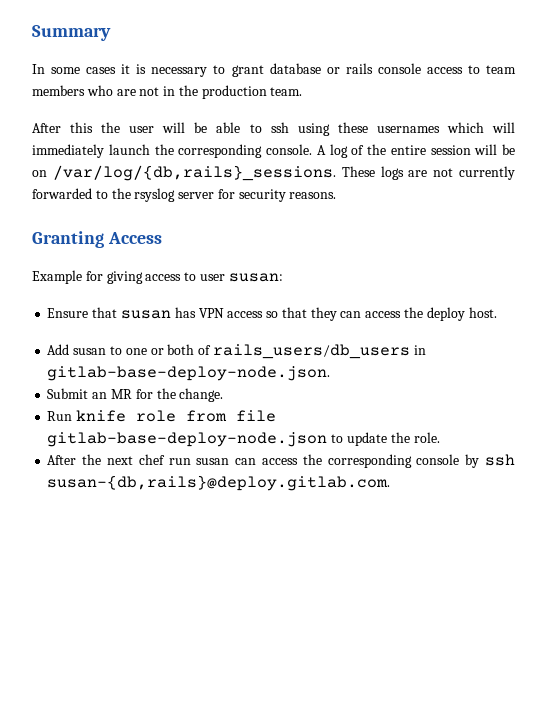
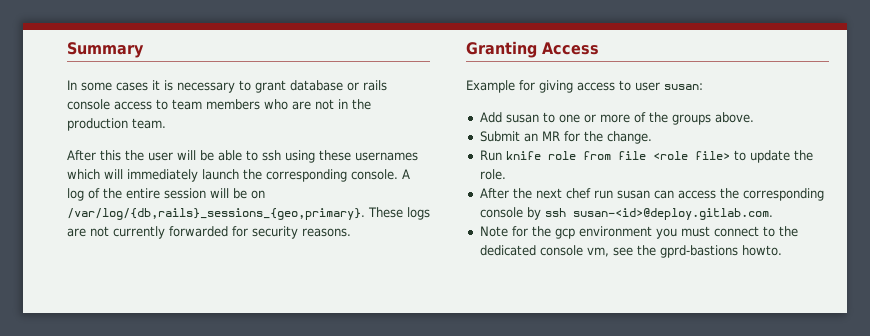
- A log of the entire session will be on /var/log/{db,rails}_sessions.
+ A log of the entire session will be on /var/log/{db,rails}_sessions_{geo,primary}.
- These logs are not currently forwarded to the rsyslog server for security reasons.
+ These logs are not currently forwarded for security reasons.
- Ensure that susan has VPN access so that they can access the deploy host.
- Add susan to one or both of rails_users/db_users in gitlab-base-deploy-node.json.
+ Add susan to one or more of the groups above.
- Run knife role from file gitlab-base-deploy-node.json to update the role.
+ Run knife role from file <role file> to update the role.
- After the next chef run susan can access the corresponding console by ssh susan-{db,rails}@deploy.gitlab.com.
+ After the next chef run susan can access the corresponding console by ssh susan-<id>@deploy.gitlab.com.
+ Note for the gcp environment you must connect to the dedicated console vm, see the gprd-bastions howto.

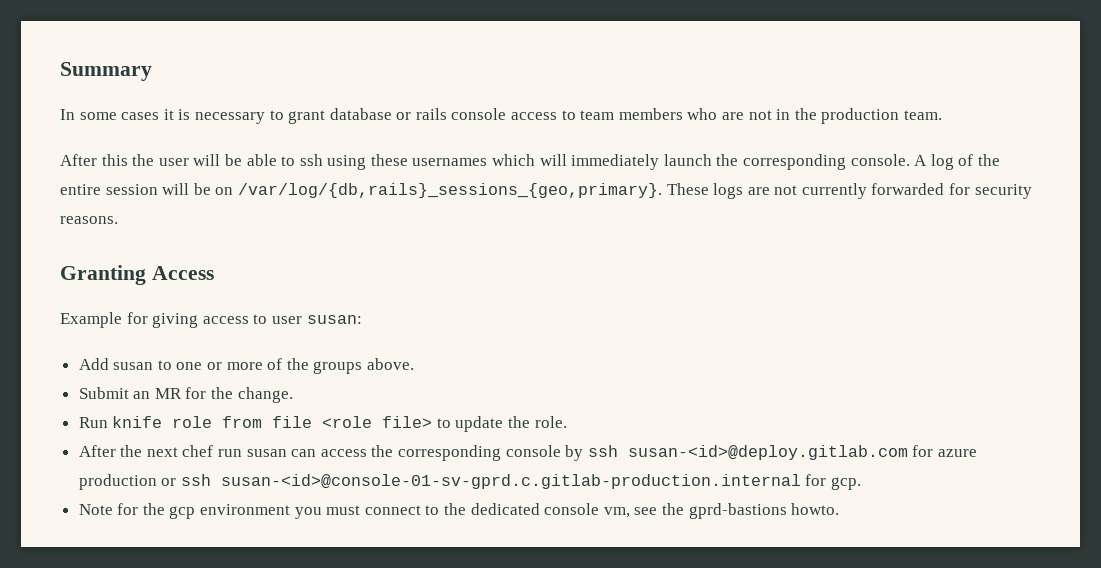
- After the next chef run susan can access the corresponding console by ssh susan-<id>@deploy.gitlab.com.
+ After the next chef run susan can access the corresponding console by ssh susan-<id>@deploy.gitlab.com for azure production or ssh susan-<id>@console-01-sv-gprd.c.gitlab-production.internal for gcp.

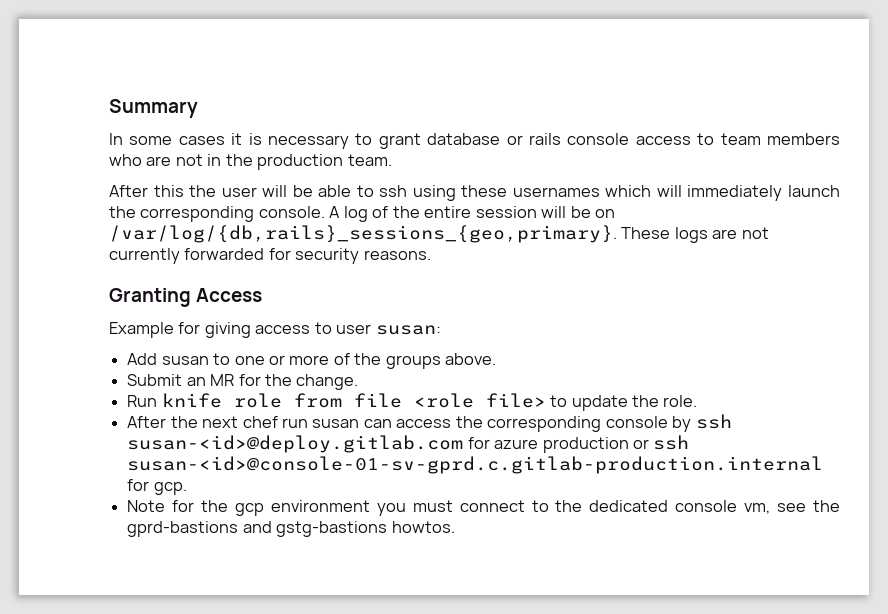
- Note for the gcp environment you must connect to the dedicated console vm, see the gprd-bastions howto.
+ Note for the gcp environment you must connect to the dedicated console vm, see the gprd-bastions and gstg-bastions howtos.

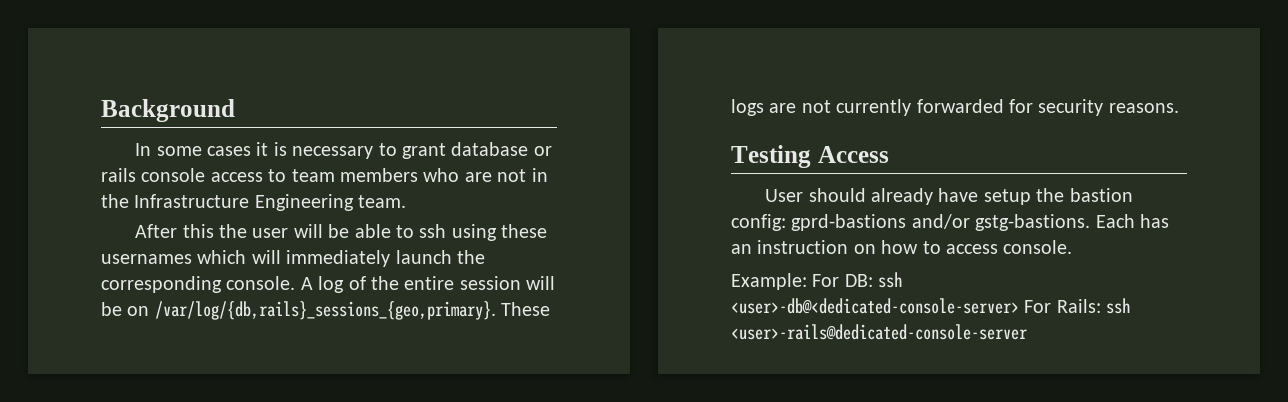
- Summary
+ Background
- In some cases it is necessary to grant database or rails console access to team members who are not in the production team.
+ In some cases it is necessary to grant database or rails console access to team members who are not in the Infrastructure Engineering team.
- Granting Access
+ Testing Access
- Example for giving access to user susan:
- Add susan to one or more of the groups above.
- Submit an MR for the change.
- Run knife role from file <role file> to update the role.
- After the next chef run susan can access the corresponding console by ssh susan-<id>@deploy.gitlab.com for azure production or ssh susan-<id>@console-01-sv-gprd.c.gitlab-production.internal for gcp.
- Note for the gcp environment you must connect to the dedicated console vm, see the gprd-bastions and gstg-bastions howtos.
+ User should already have setup the bastion config: gprd-bastions and/or gstg-bastions. Each has an instruction on how to access console.
+ Example: For DB: ssh <user>-db@<dedicated-console-server> For Rails: ssh <user>-rails@dedicated-console-server

